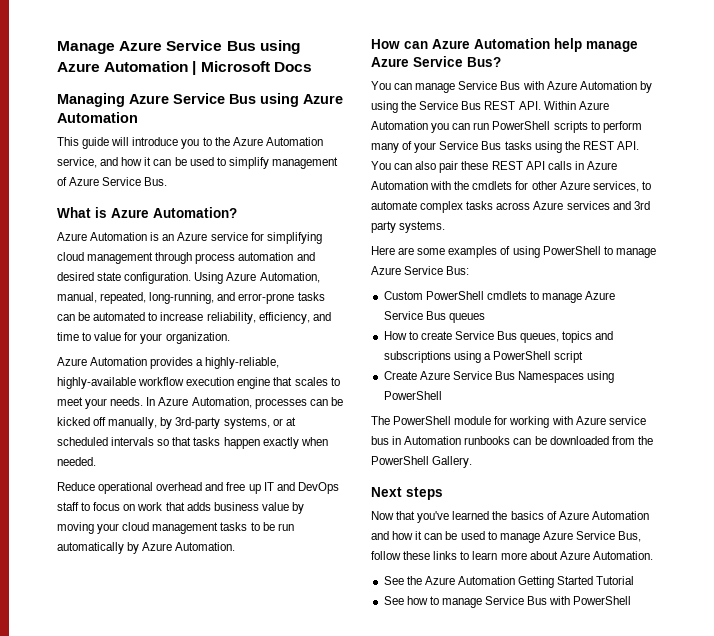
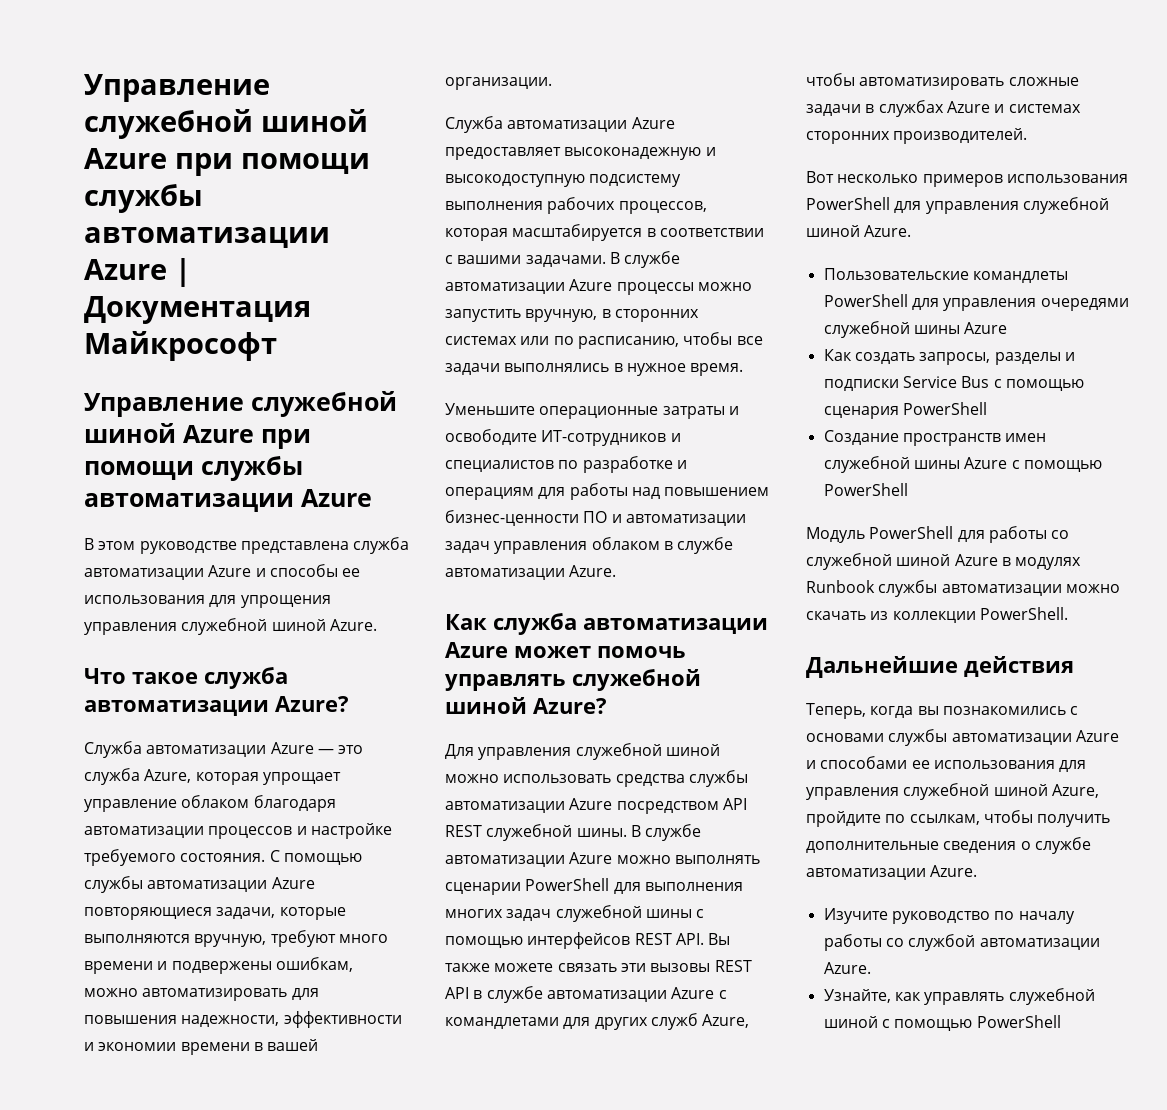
- Manage Azure Service Bus using Azure Automation | Microsoft Docs
- Managing Azure Service Bus using Azure Automation
- This guide will introduce you to the Azure Automation service, and how it can be used to simplify management of Azure Service Bus.
- What is Azure Automation?
- Azure Automation is an Azure service for simplifying cloud management through process automation and desired state configuration. Using Azure Automation, manual, repeated, long-running, and error-prone tasks can be automated to increase reliability, efficiency, and time to value for your organization.
- Azure Automation provides a highly-reliable, highly-available workflow execution engine that scales to meet your needs. In Azure Automation, processes can be kicked off manually, by 3rd-party systems, or at scheduled intervals so that tasks happen exactly when needed.
- Reduce operational overhead and free up IT and DevOps staff to focus on work that adds business value by moving your cloud management tasks to be run automatically by Azure Automation.
- How can Azure Automation help manage Azure Service Bus?
- You can manage Service Bus with Azure Automation by using the Service Bus REST API. Within Azure Automation you can run PowerShell scripts to perform many of your Service Bus tasks using the REST API. You can also pair these REST API calls in Azure Automation with the cmdlets for other Azure services, to automate complex tasks across Azure services and 3rd party systems.
- Here are some examples of using PowerShell to manage Azure Service Bus:
- Custom PowerShell cmdlets to manage Azure Service Bus queues
- How to create Service Bus queues, topics and subscriptions using a PowerShell script
- Create Azure Service Bus Namespaces using PowerShell
- The PowerShell module for working with Azure service bus in Automation runbooks can be downloaded from the PowerShell Gallery.
- Next steps
- Now that you've learned the basics of Azure Automation and how it can be used to manage Azure Service Bus, follow these links to learn more about Azure Automation.
- See the Azure Automation Getting Started Tutorial
- See how to manage Service Bus with PowerShell
+ Управление служебной шиной Azure при помощи службы автоматизации Azure | Документация Майкрософт
+ Управление служебной шиной Azure при помощи службы автоматизации Azure
+ В этом руководстве представлена служба автоматизации Azure и способы ее использования для упрощения управления служебной шиной Azure.
+ Что такое служба автоматизации Azure?
+ Служба автоматизации Azure — это служба Azure, которая упрощает управление облаком благодаря автоматизации процессов и настройке требуемого состояния. С помощью службы автоматизации Azure повторяющиеся задачи, которые выполняются вручную, требуют много времени и подвержены ошибкам, можно автоматизировать для повышения надежности, эффективности и экономии времени в вашей организации.
+ Служба автоматизации Azure предоставляет высоконадежную и высокодоступную подсистему выполнения рабочих процессов, которая масштабируется в соответствии с вашими задачами. В службе автоматизации Azure процессы можно запустить вручную, в сторонних системах или по расписанию, чтобы все задачи выполнялись в нужное время.
+ Уменьшите операционные затраты и освободите ИТ-сотрудников и специалистов по разработке и операциям для работы над повышением бизнес-ценности ПО и автоматизации задач управления облаком в службе автоматизации Azure.
+ Как служба автоматизации Azure может помочь управлять служебной шиной Azure?
+ Для управления служебной шиной можно использовать средства службы автоматизации Azure посредством API REST служебной шины. В службе автоматизации Azure можно выполнять сценарии PowerShell для выполнения многих задач служебной шины с помощью интерфейсов REST API. Вы также можете связать эти вызовы REST API в службе автоматизации Azure с командлетами для других служб Azure, чтобы автоматизировать сложные задачи в службах Azure и системах сторонних производителей.
+ Вот несколько примеров использования PowerShell для управления служебной шиной Azure.
+ Пользовательские командлеты PowerShell для управления очередями служебной шины Azure
+ Как создать запросы, разделы и подписки Service Bus с помощью сценария PowerShell
+ Создание пространств имен служебной шины Azure с помощью PowerShell
+ Модуль PowerShell для работы со служебной шиной Azure в модулях Runbook службы автоматизации можно скачать из коллекции PowerShell.
+ Дальнейшие действия
+ Теперь, когда вы познакомились с основами службы автоматизации Azure и способами ее использования для управления служебной шиной Azure, пройдите по ссылкам, чтобы получить дополнительные сведения о службе автоматизации Azure.
+ Изучите руководство по началу работы со службой автоматизации Azure.
+ Узнайте, как управлять служебной шиной с помощью PowerShell

